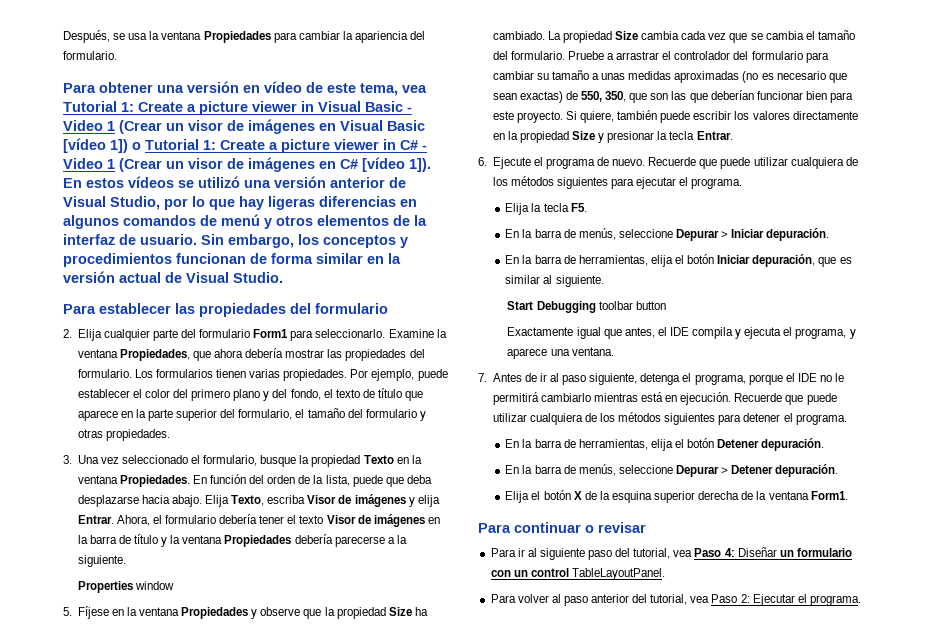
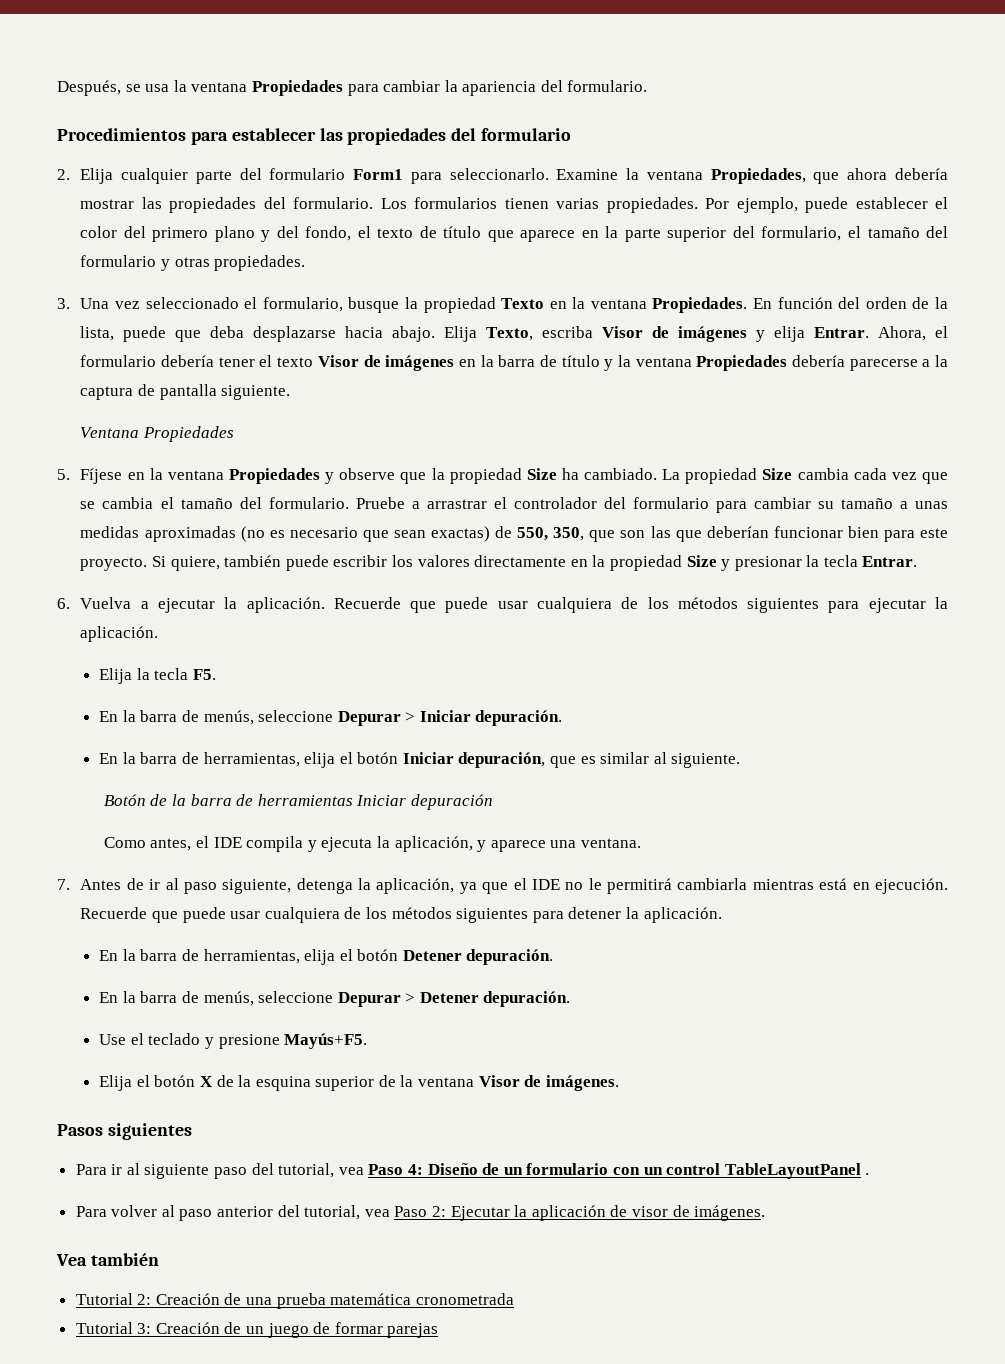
- Para obtener una versión en vídeo de este tema, vea Tutorial 1: Create a picture viewer in Visual Basic - Video 1 (Crear un visor de imágenes en Visual Basic [vídeo 1]) o Tutorial 1: Create a picture viewer in C# - Video 1 (Crear un visor de imágenes en C# [vídeo 1]). En estos vídeos se utilizó una versión anterior de Visual Studio, por lo que hay ligeras diferencias en algunos comandos de menú y otros elementos de la interfaz de usuario. Sin embargo, los conceptos y procedimientos funcionan de forma similar en la versión actual de Visual Studio.
- Para establecer las propiedades del formulario
+ Procedimientos para establecer las propiedades del formulario
- Ahora, el formulario debería tener el texto Visor de imágenes en la barra de título y la ventana Propiedades debería parecerse a la siguiente.
- Properties window
+ Ahora, el formulario debería tener el texto Visor de imágenes en la barra de título y la ventana Propiedades debería parecerse a la captura de pantalla siguiente.
+ Ventana Propiedades
- 6. Ejecute el programa de nuevo. Recuerde que puede utilizar cualquiera de los métodos siguientes para ejecutar el programa.
+ 6. Vuelva a ejecutar la aplicación. Recuerde que puede usar cualquiera de los métodos siguientes para ejecutar la aplicación.
- Start Debugging toolbar button
- Exactamente igual que antes, el IDE compila y ejecuta el programa, y aparece una ventana.
+ Botón de la barra de herramientas Iniciar depuración
+ Como antes, el IDE compila y ejecuta la aplicación, y aparece una ventana.
- 7. Antes de ir al paso siguiente, detenga el programa, porque el IDE no le permitirá cambiarlo mientras está en ejecución.
+ 7. Antes de ir al paso siguiente, detenga la aplicación, ya que el IDE no le permitirá cambiarla mientras está en ejecución.
- Recuerde que puede utilizar cualquiera de los métodos siguientes para detener el programa.
+ Recuerde que puede usar cualquiera de los métodos siguientes para detener la aplicación.
+ Use el teclado y presione Mayús+F5.
- Elija el botón X de la esquina superior derecha de la ventana Form1.
- Para continuar o revisar
+ Elija el botón X de la esquina superior de la ventana Visor de imágenes.
+ Pasos siguientes
- Para ir al siguiente paso del tutorial, vea Paso 4: Diseñar un formulario con un control TableLayoutPanel.
+ Para ir al siguiente paso del tutorial, vea Paso 4: Diseño de un formulario con un control TableLayoutPanel .
- Para volver al paso anterior del tutorial, vea Paso 2: Ejecutar el programa.
+ Para volver al paso anterior del tutorial, vea Paso 2: Ejecutar la aplicación de visor de imágenes.
+ Vea también
+ Tutorial 2: Creación de una prueba matemática cronometrada
+ Tutorial 3: Creación de un juego de formar parejas

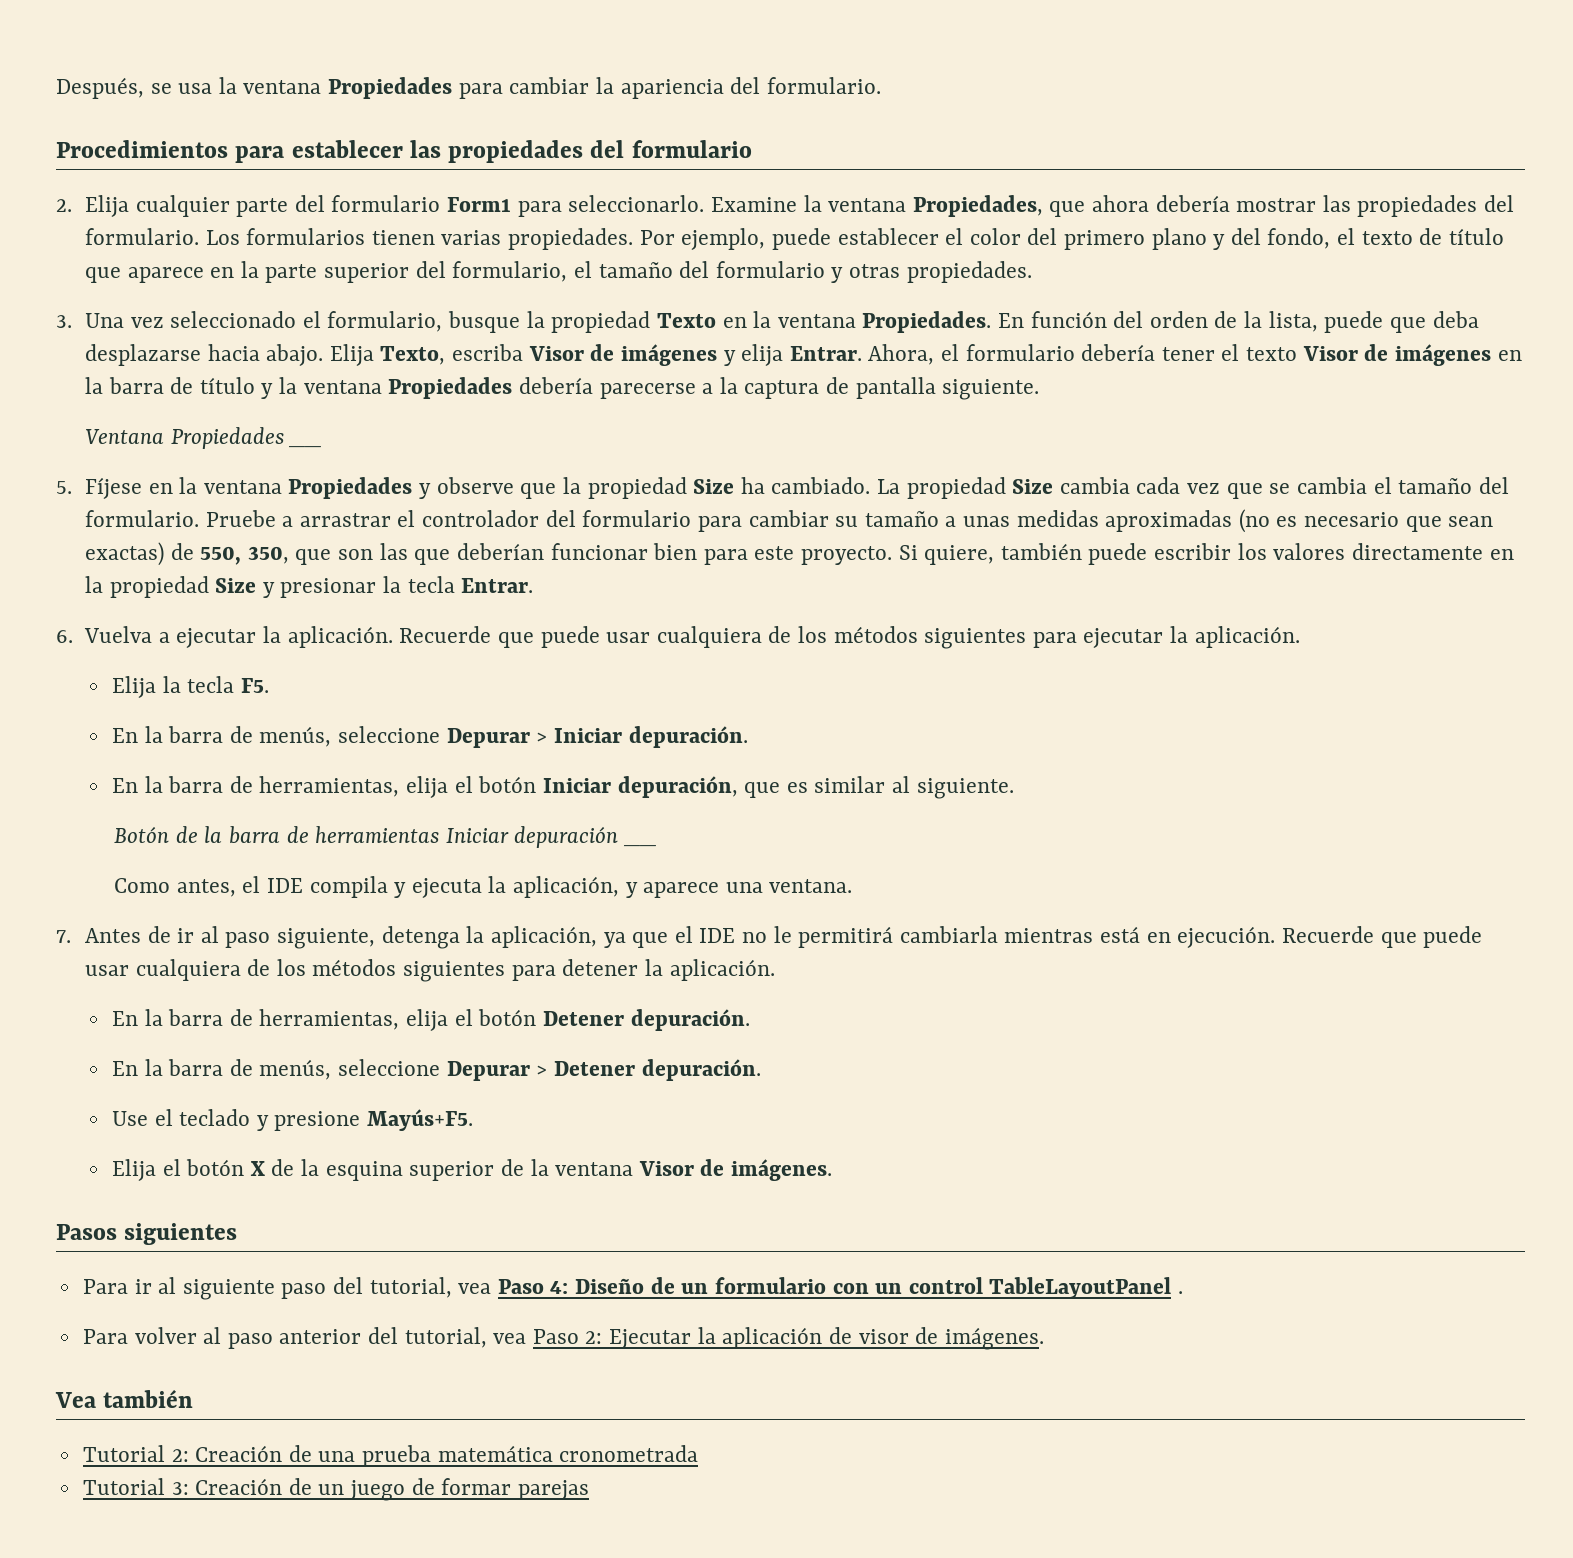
- Ventana Propiedades
+ Ventana Propiedades __
- Botón de la barra de herramientas Iniciar depuración
+ Botón de la barra de herramientas Iniciar depuración __

